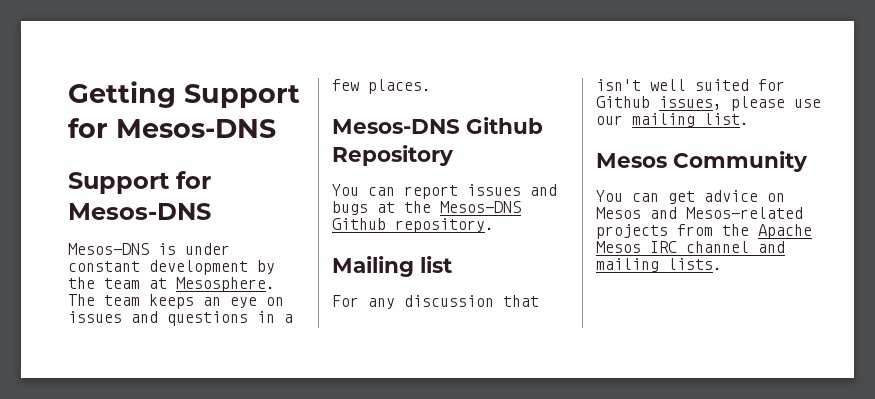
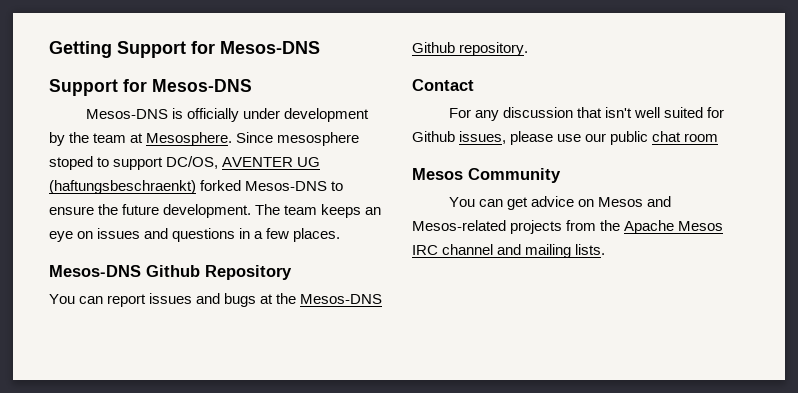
- Mesos-DNS is under constant development by the team at Mesosphere.
+ Mesos-DNS is officially under development by the team at Mesosphere.
+ Since mesosphere stoped to support DC/OS, AVENTER UG (haftungsbeschraenkt) forked Mesos-DNS to ensure the future development.
- Mailing list
+ Contact
- For any discussion that isn't well suited for Github issues, please use our mailing list.
+ For any discussion that isn't well suited for Github issues, please use our public chat room

